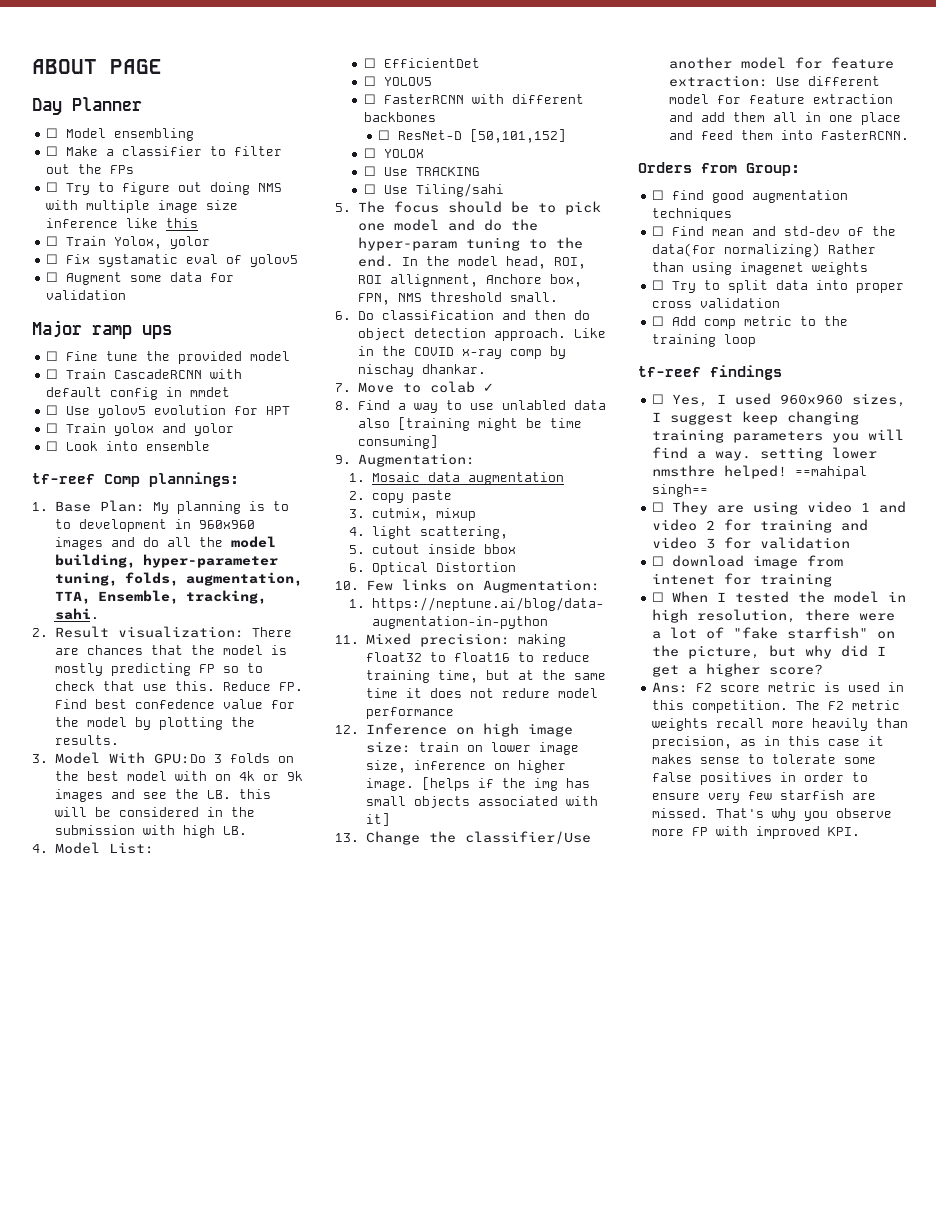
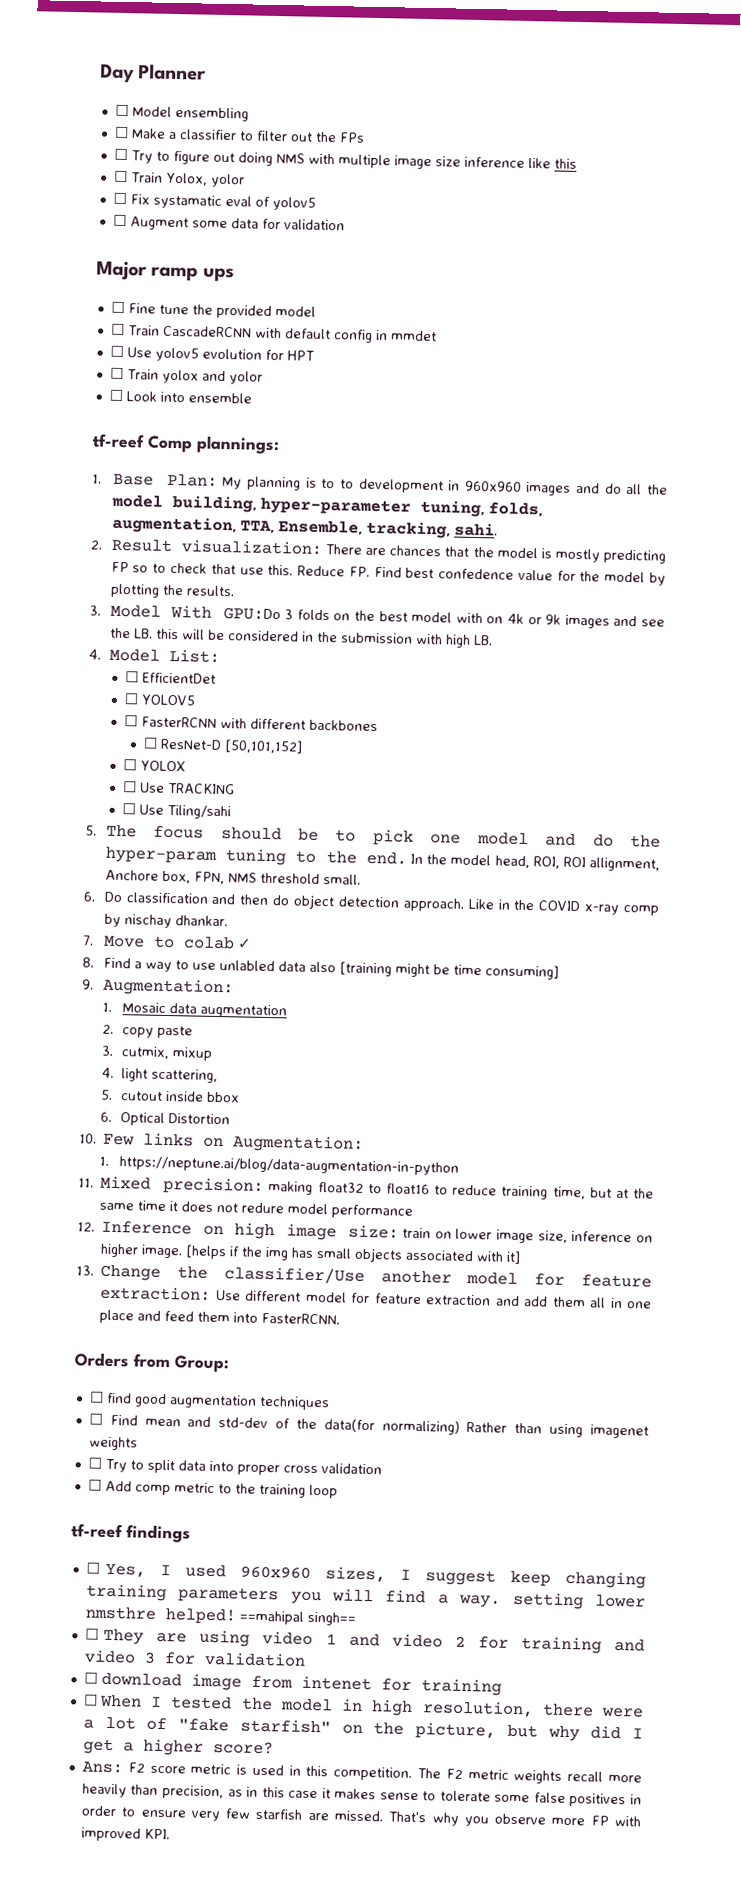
- ABOUT PAGE

